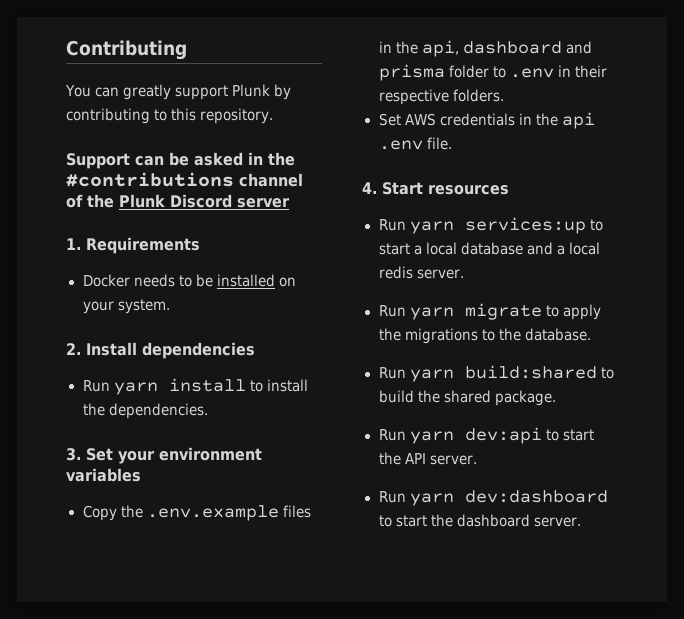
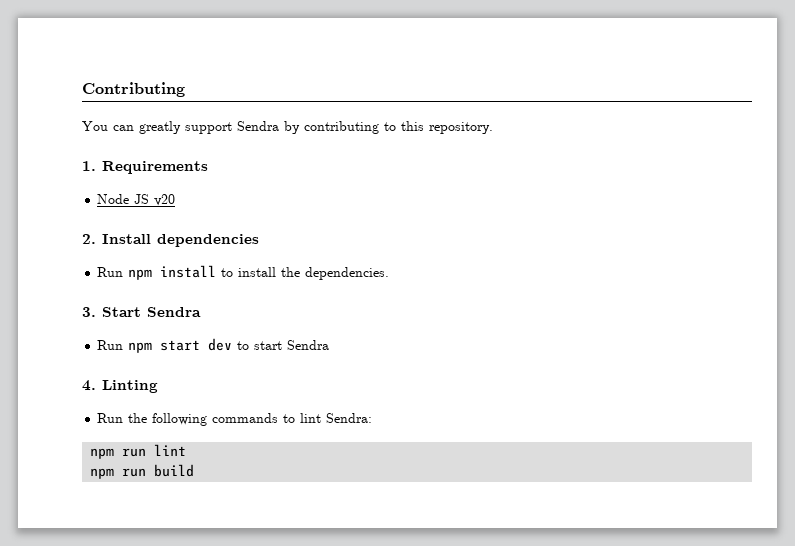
- You can greatly support Plunk by contributing to this repository.
+ You can greatly support Sendra by contributing to this repository.
- Support can be asked in the #contributions channel of the Plunk Discord server
  1. Requirements
- Docker needs to be installed on your system.
+ Node JS v20
- Run yarn install to install the dependencies.
+ Run npm install to install the dependencies.
- 3. Set your environment variables
- Copy the .env.example files in the api, dashboard and prisma folder to .env in their respective folders.
- Set AWS credentials in the api .env file.
+ 3. Start Sendra
+ Run npm start dev to start Sendra
- 4. Start resources
- Run yarn services:up to start a local database and a local redis server.
- Run yarn migrate to apply the migrations to the database.
- Run yarn build:shared to build the shared package.
- Run yarn dev:api to start the API server.
- Run yarn dev:dashboard to start the dashboard server.
+ 4. Linting
+ Run the following commands to lint Sendra:
+ npm run lint
+ npm run build

